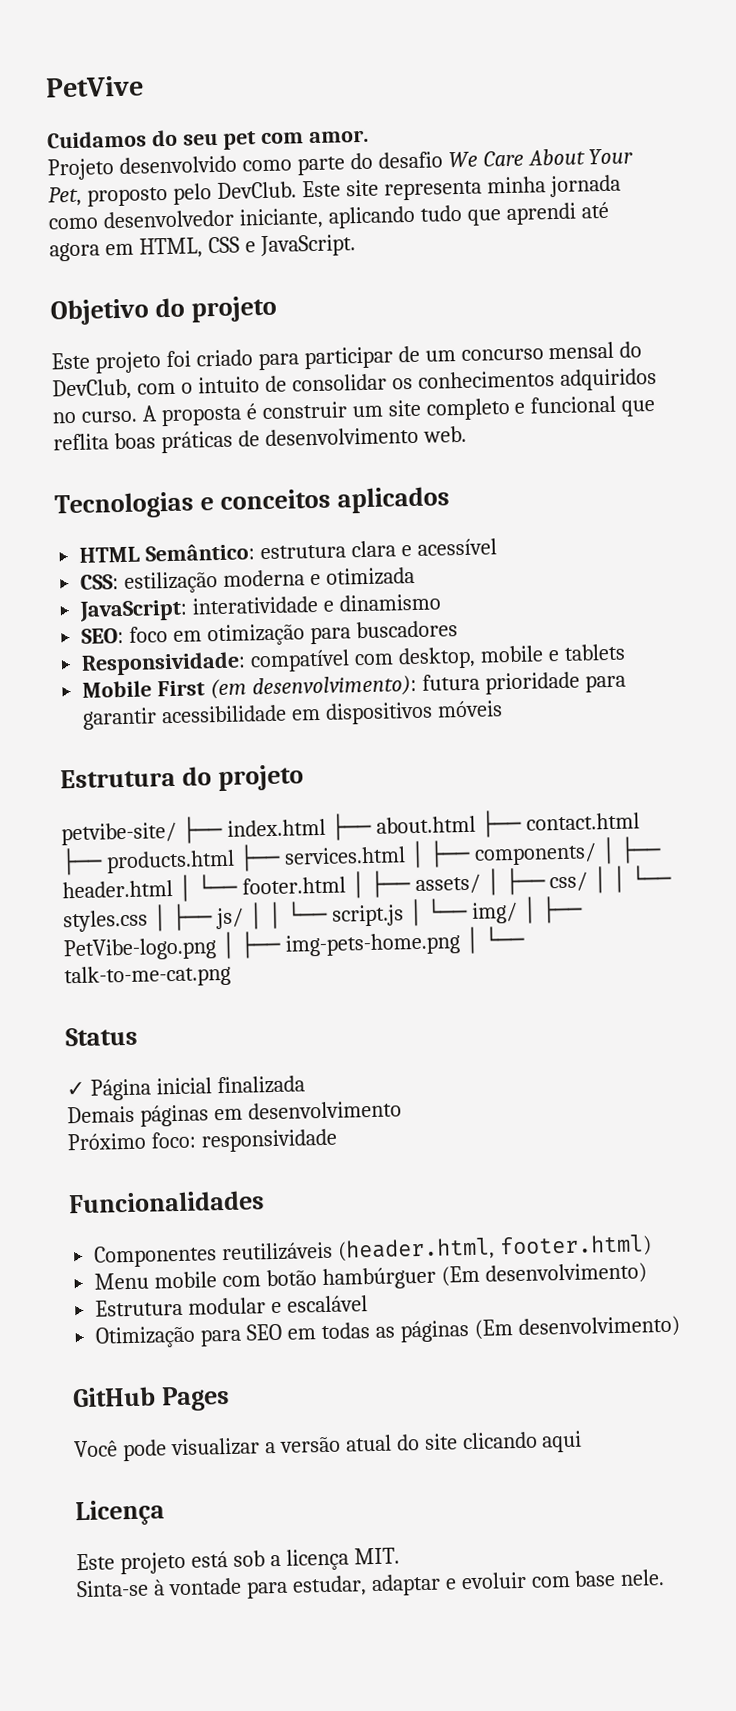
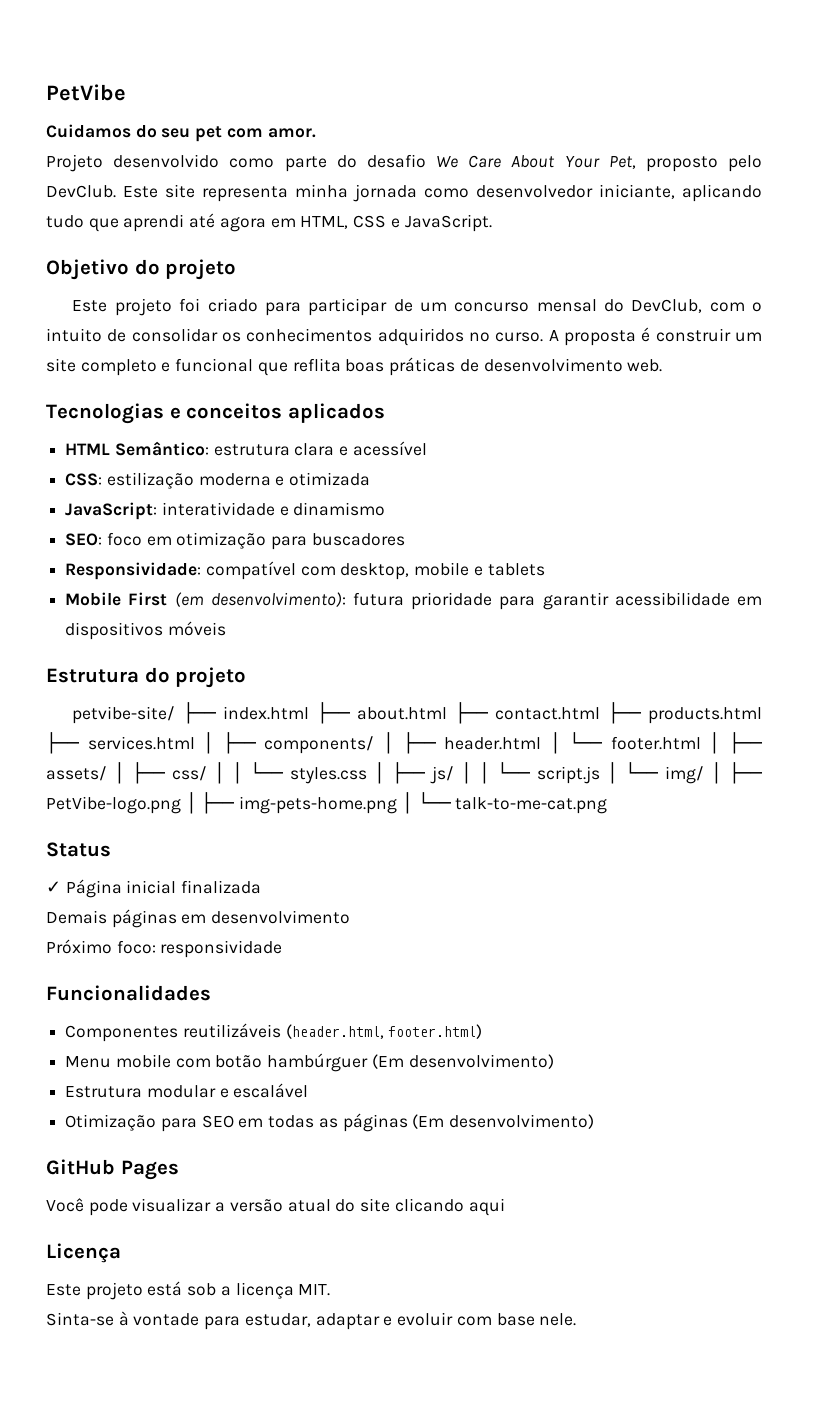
- PetVive
+ PetVibe

